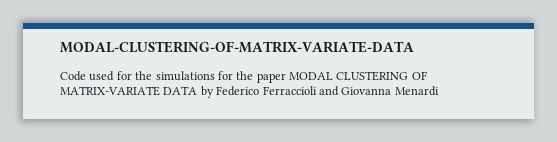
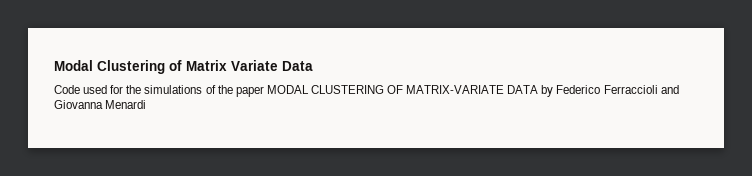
- MODAL-CLUSTERING-OF-MATRIX-VARIATE-DATA
+ Modal Clustering of Matrix Variate Data
- Code used for the simulations for the paper MODAL CLUSTERING OF MATRIX-VARIATE DATA by Federico Ferraccioli and Giovanna Menardi
+ Code used for the simulations of the paper MODAL CLUSTERING OF MATRIX-VARIATE DATA by Federico Ferraccioli and Giovanna Menardi

